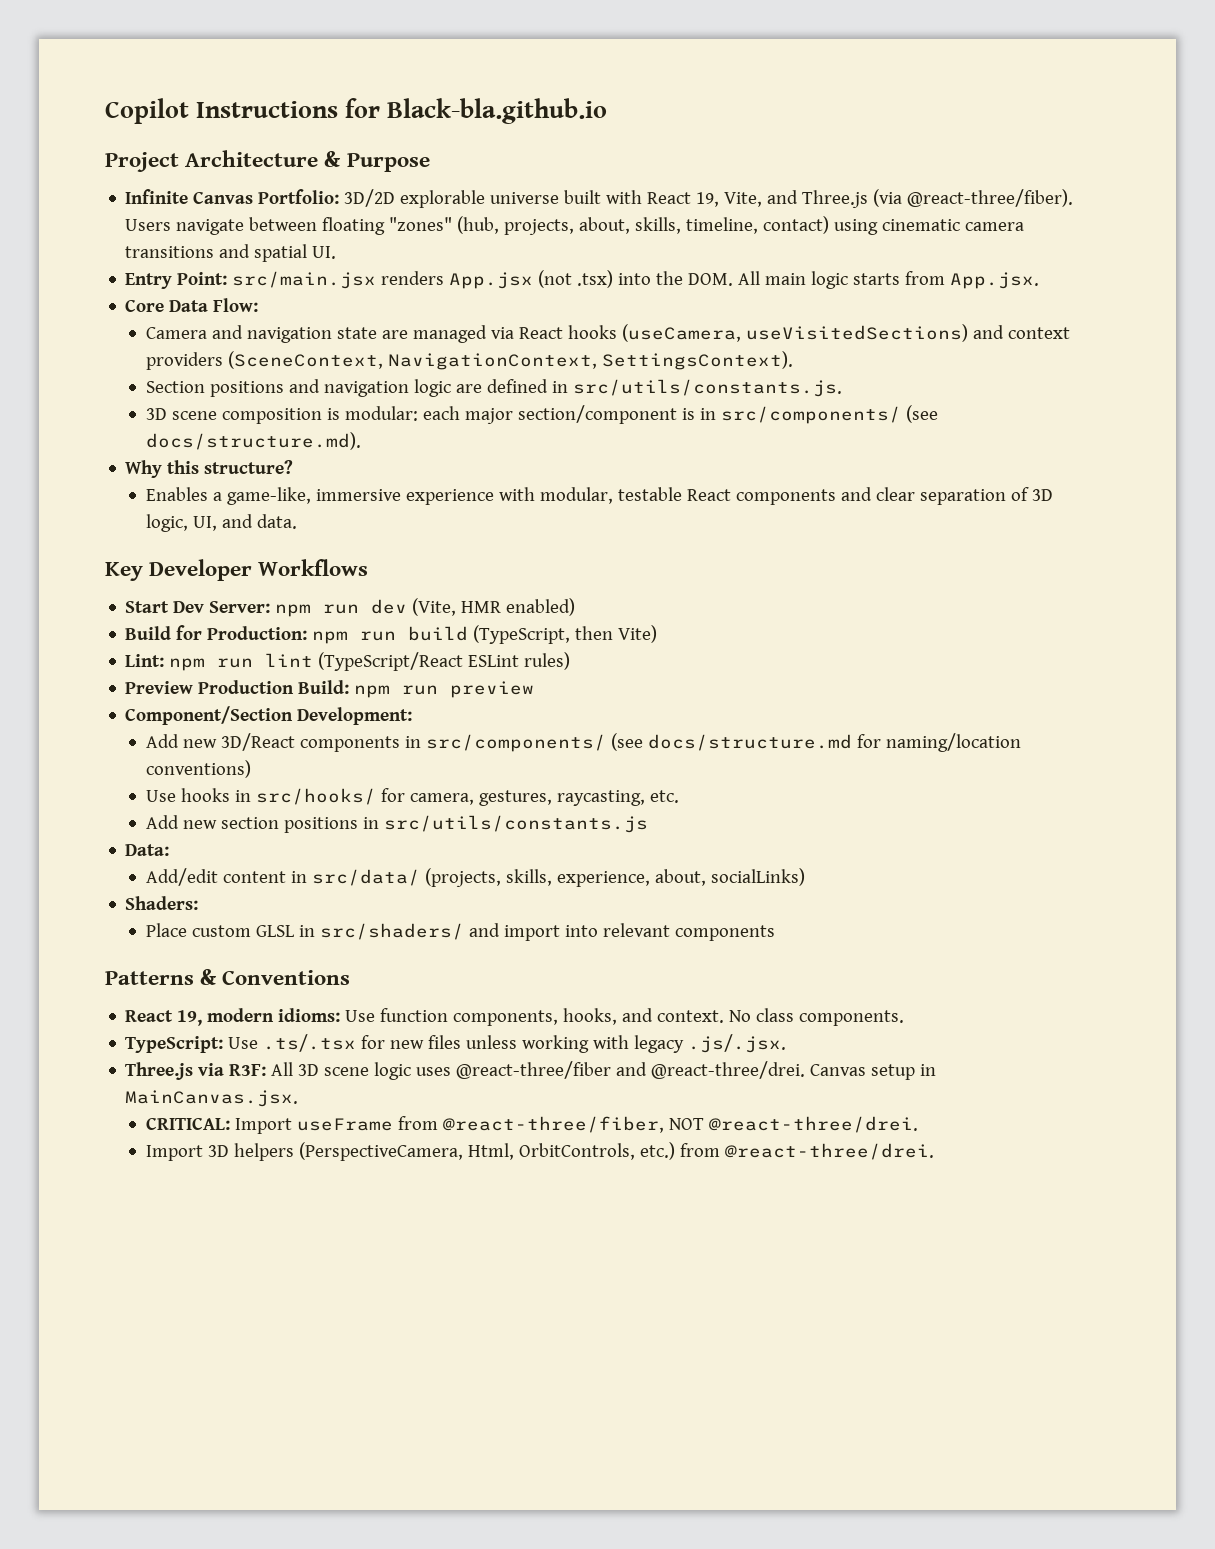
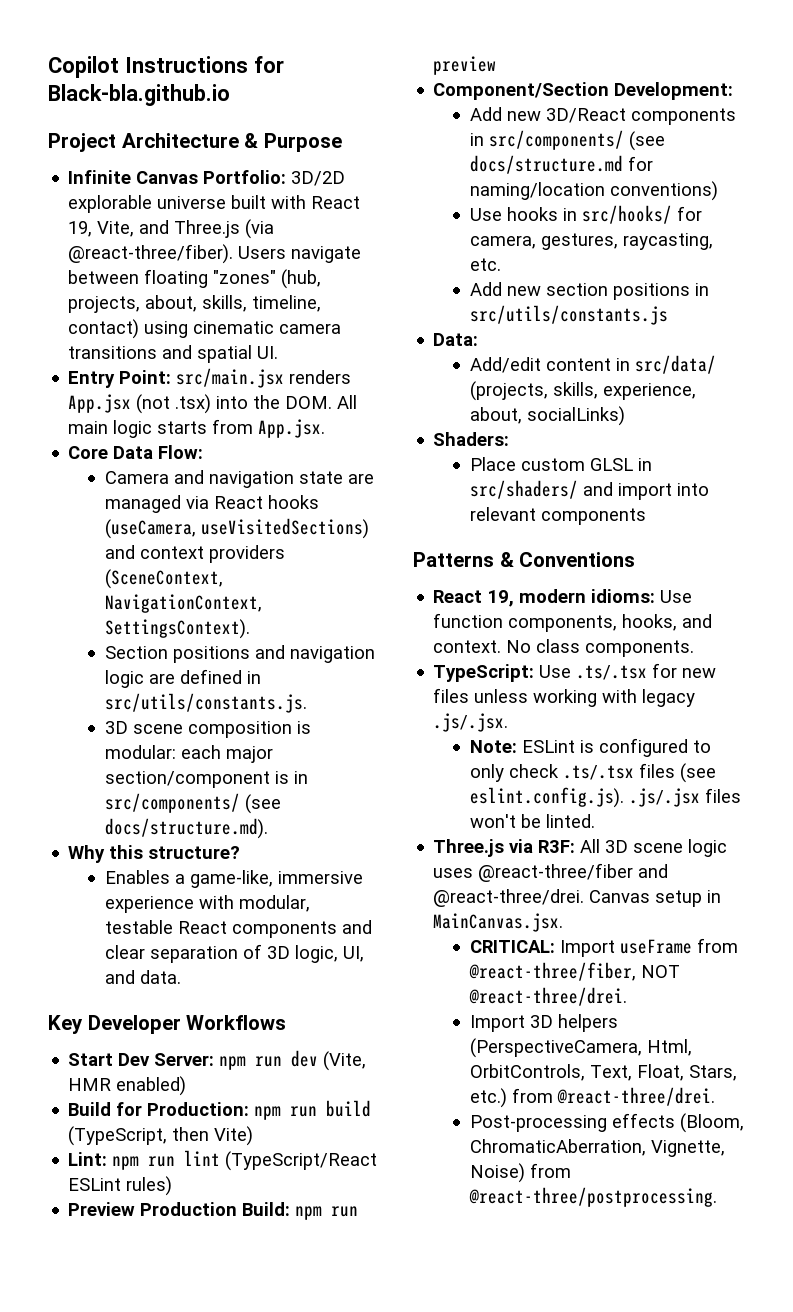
+ Note: ESLint is configured to only check .ts/.tsx files (see eslint.config.js). .js/.jsx files won't be linted.
- Import 3D helpers (PerspectiveCamera, Html, OrbitControls, etc.) from @react-three/drei.
+ Import 3D helpers (PerspectiveCamera, Html, OrbitControls, Text, Float, Stars, etc.) from @react-three/drei.
+ Post-processing effects (Bloom, ChromaticAberration, Vignette, Noise) from @react-three/postprocessing.

